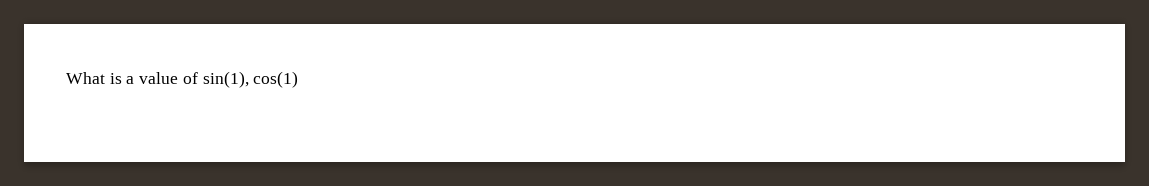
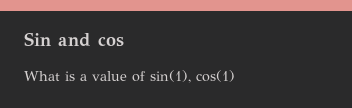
+ Sin and cos

